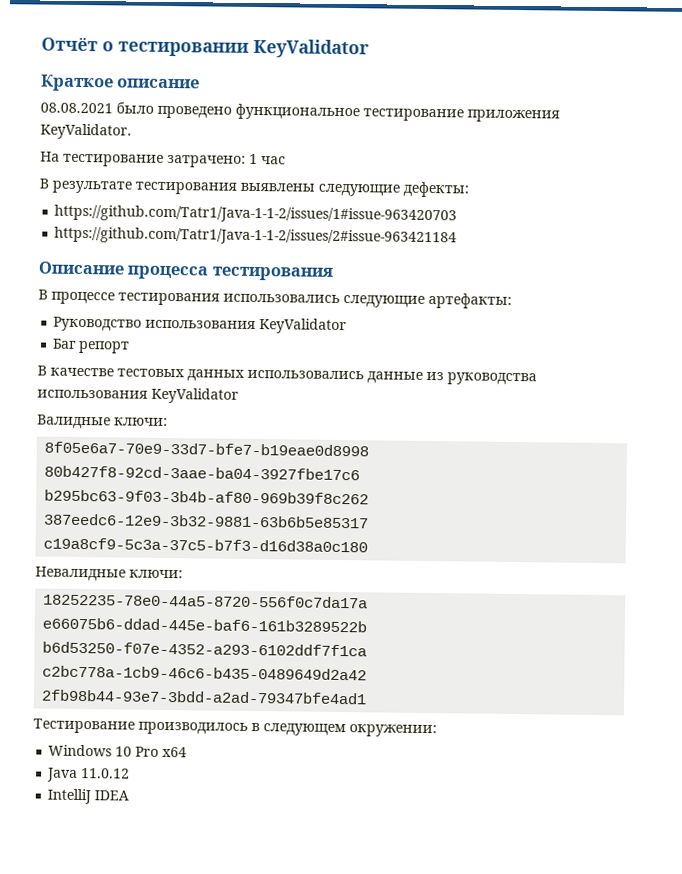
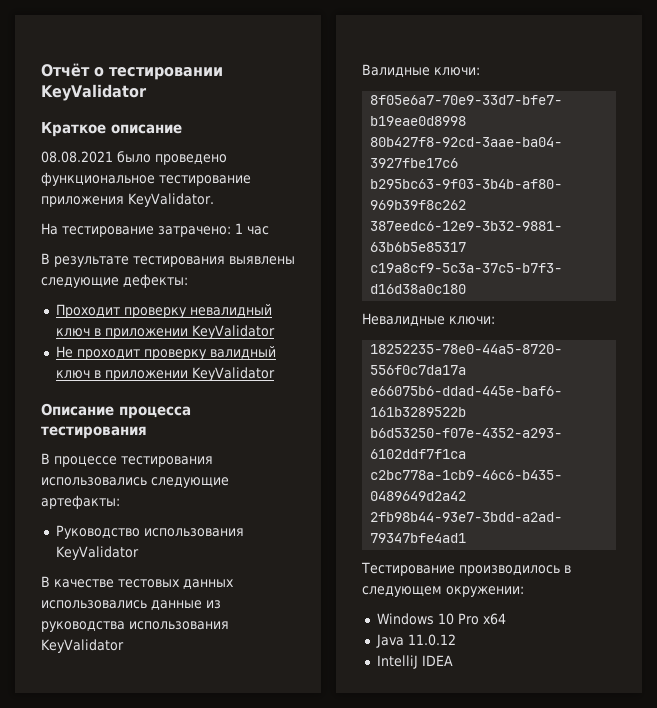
- https://github.com/Tatr1/Java-1-1-2/issues/1#issue-963420703
- https://github.com/Tatr1/Java-1-1-2/issues/2#issue-963421184
+ Проходит проверку невалидный ключ в приложении KeyValidator
+ Не проходит проверку валидный ключ в приложении KeyValidator
- Баг репорт

